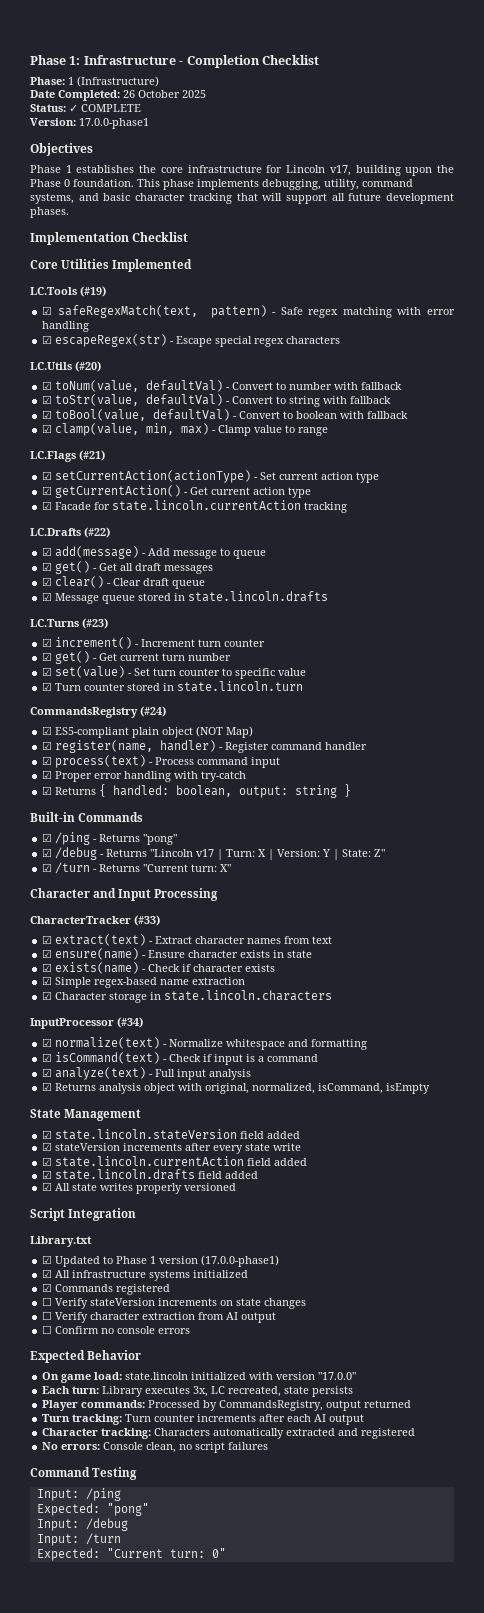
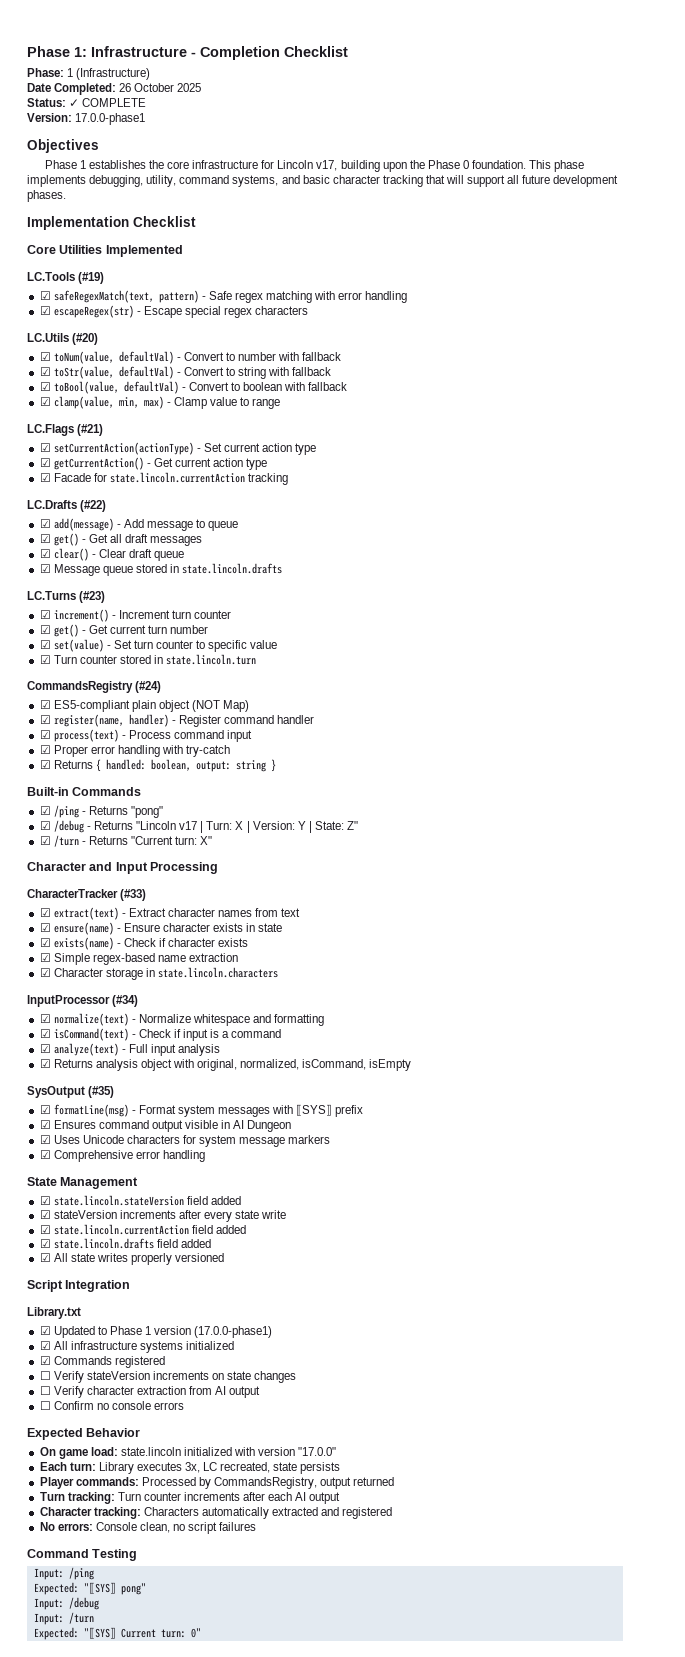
+ SysOutput (#35)
+ ☑ formatLine(msg) - Format system messages with ⟦SYS⟧ prefix
+ ☑ Ensures command output visible in AI Dungeon
+ ☑ Uses Unicode characters for system message markers
+ ☑ Comprehensive error handling
- Expected: "pong"
+ Expected: "⟦SYS⟧ pong"
- Expected: "Current turn: 0"
+ Expected: "⟦SYS⟧ Current turn: 0"

